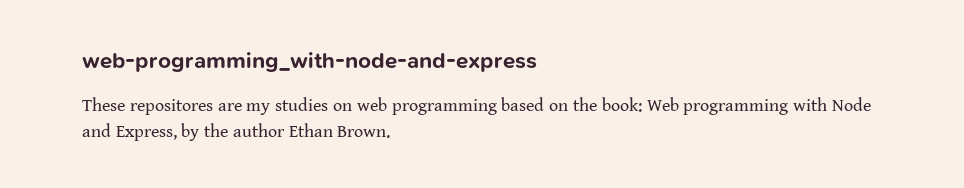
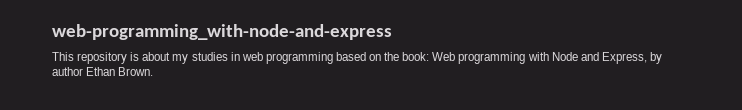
- These repositores are my studies on web programming based on the book: Web programming with Node and Express, by the author Ethan Brown.
+ This repository is about my studies in web programming based on the book: Web programming with Node and Express, by author Ethan Brown.

